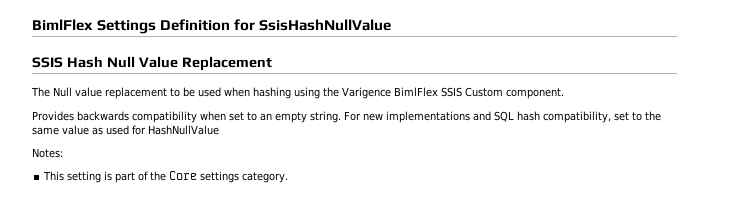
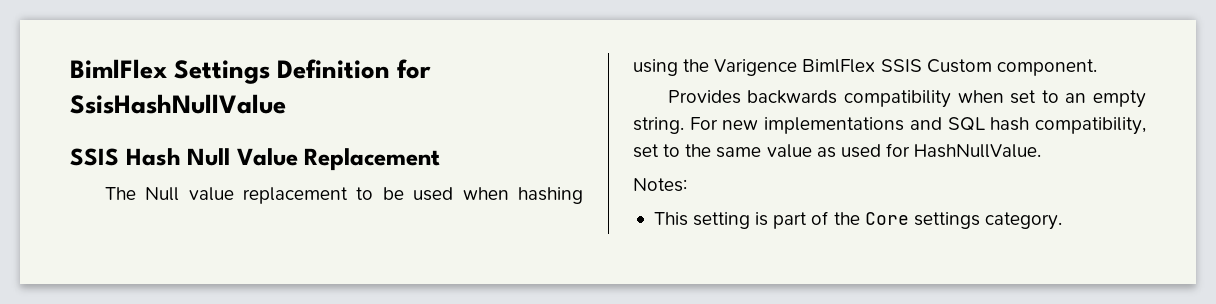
- For new implementations and SQL hash compatibility, set to the same value as used for HashNullValue
+ For new implementations and SQL hash compatibility, set to the same value as used for HashNullValue.

